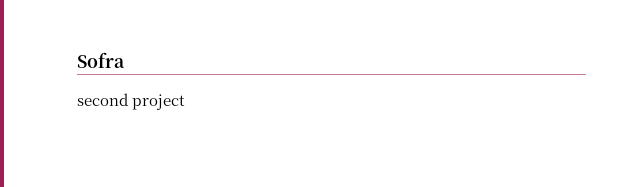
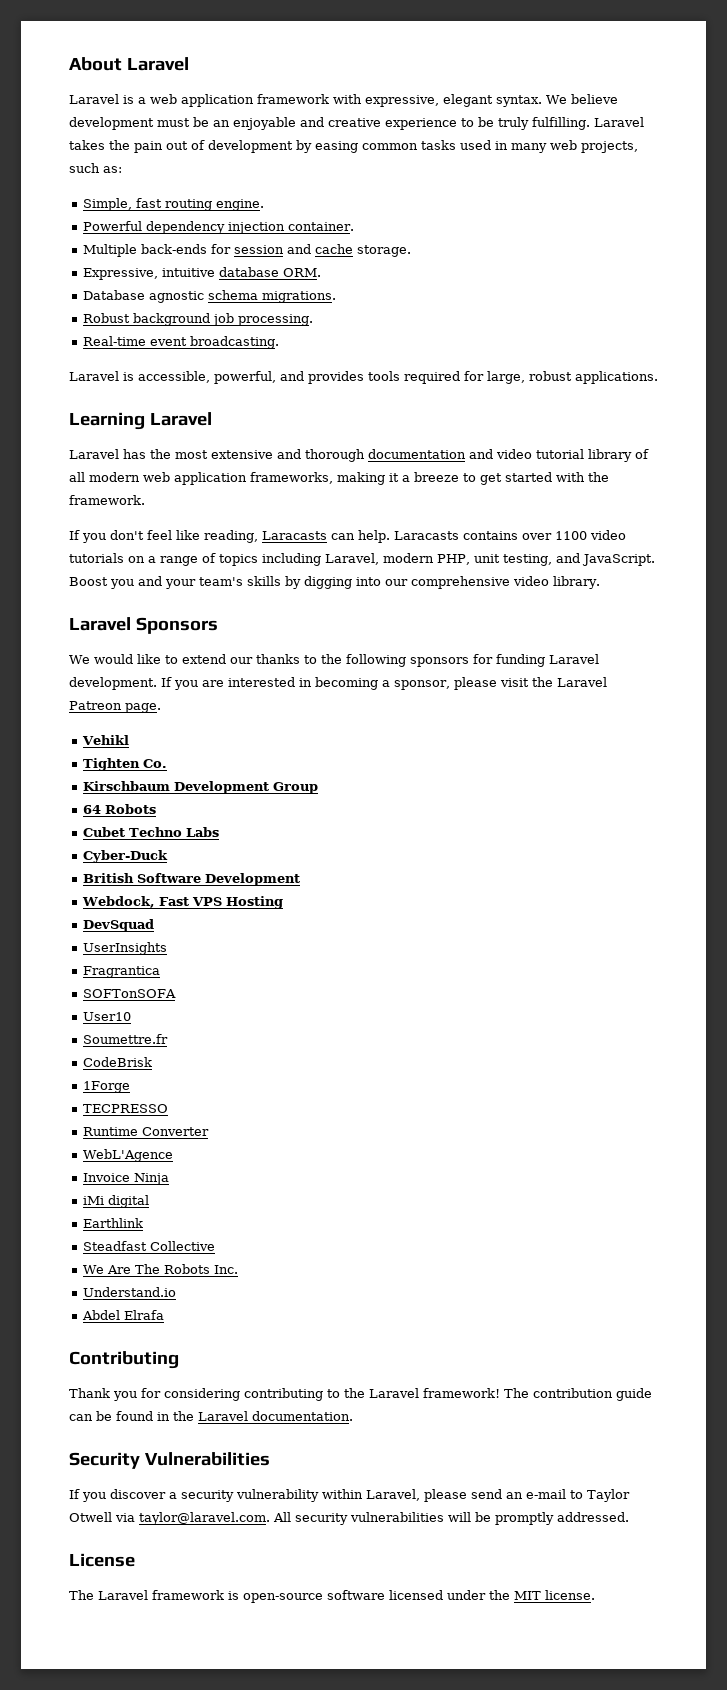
- Sofra
- second project
+ About Laravel
+ Laravel is a web application framework with expressive, elegant syntax. We believe development must be an enjoyable and creative experience to be truly fulfilling. Laravel takes the pain out of development by easing common tasks used in many web projects, such as:
+ Simple, fast routing engine.
+ Powerful dependency injection container.
+ Multiple back-ends for session and cache storage.
+ Expressive, intuitive database ORM.
+ Database agnostic schema migrations.
+ Robust background job processing.
+ Real-time event broadcasting.
+ Laravel is accessible, powerful, and provides tools required for large, robust applications.
+ Learning Laravel
+ Laravel has the most extensive and thorough documentation and video tutorial library of all modern web application frameworks, making it a breeze to get started with the framework.
+ If you don't feel like reading, Laracasts can help. Laracasts contains over 1100 video tutorials on a range of topics including Laravel, modern PHP, unit testing, and JavaScript. Boost you and your team's skills by digging into our comprehensive video library.
+ Laravel Sponsors
+ We would like to extend our thanks to the following sponsors for funding Laravel development. If you are interested in becoming a sponsor, please visit the Laravel Patreon page.
+ Vehikl
+ Tighten Co.
+ Kirschbaum Development Group
+ 64 Robots
+ Cubet Techno Labs
+ Cyber-Duck
+ British Software Development
+ Webdock, Fast VPS Hosting
+ DevSquad
+ UserInsights
+ Fragrantica
+ SOFTonSOFA
+ User10
+ Soumettre.fr
+ CodeBrisk
+ 1Forge
+ TECPRESSO
+ Runtime Converter
+ WebL'Agence
+ Invoice Ninja
+ iMi digital
+ Earthlink
+ Steadfast Collective
+ We Are The Robots Inc.
+ Understand.io
+ Abdel Elrafa
+ Contributing
+ Thank you for considering contributing to the Laravel framework! The contribution guide can be found in the Laravel documentation.
+ Security Vulnerabilities
+ If you discover a security vulnerability within Laravel, please send an e-mail to Taylor Otwell via taylor@laravel.com. All security vulnerabilities will be promptly addressed.
+ License
+ The Laravel framework is open-source software licensed under the MIT license.

